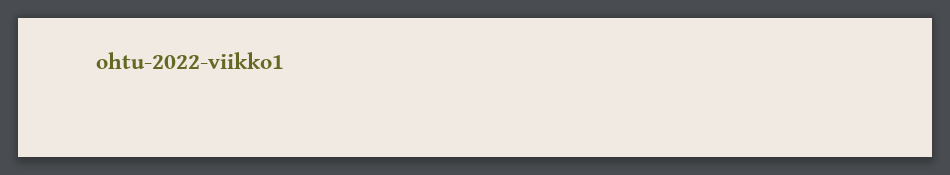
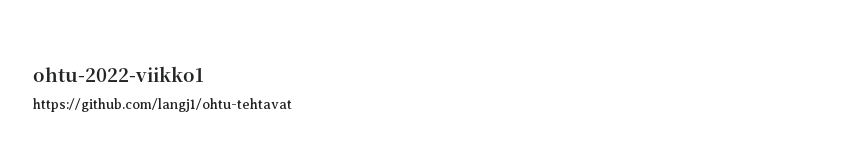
+ https://github.com/langj1/ohtu-tehtavat

